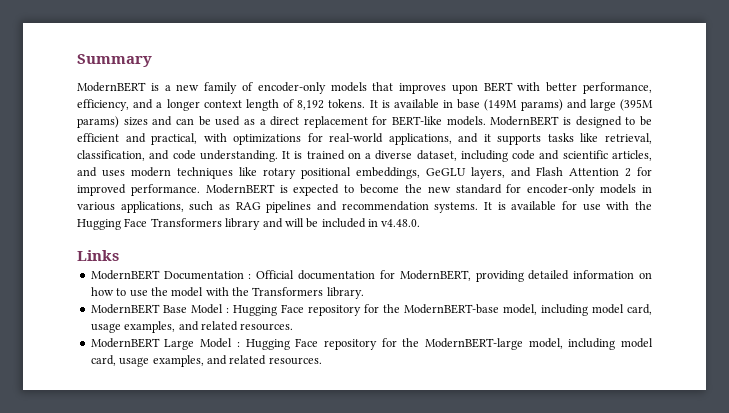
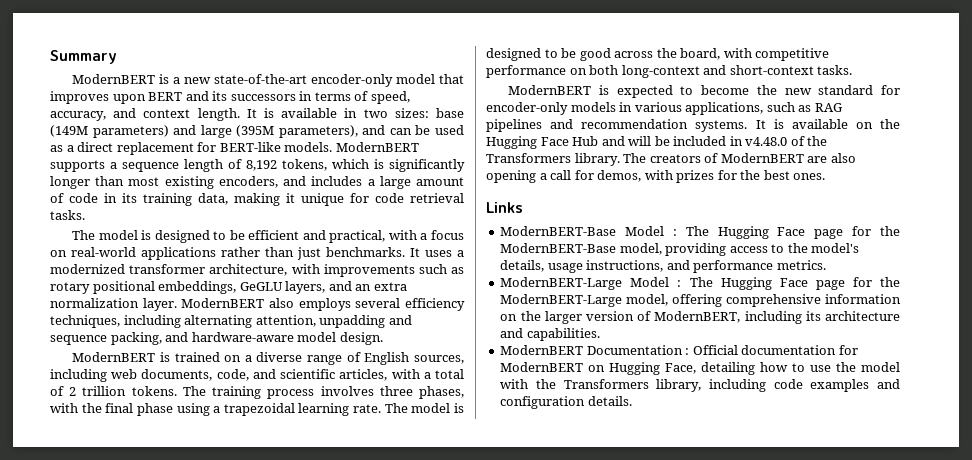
- ModernBERT is a new family of encoder-only models that improves upon BERT with better performance, efficiency, and a longer context length of 8,192 tokens.
+ ModernBERT is a new state-of-the-art encoder-only model that improves upon BERT and its successors in terms of speed, accuracy, and context length.
- It is available in base (149M params) and large (395M params) sizes and can be used as a direct replacement for BERT-like models.
+ It is available in two sizes: base (149M parameters) and large (395M parameters), and can be used as a direct replacement for BERT-like models.
- ModernBERT is designed to be efficient and practical, with optimizations for real-world applications, and it supports tasks like retrieval, classification, and code understanding. It is trained on a diverse dataset, including code and scientific articles, and uses modern techniques like rotary positional embeddings, GeGLU layers, and Flash Attention 2 for improved performance. ModernBERT is expected to become the new standard for encoder-only models in various applications, such as RAG pipelines and recommendation systems.
+ ModernBERT supports a sequence length of 8,192 tokens, which is significantly longer than most existing encoders, and includes a large amount of code in its training data, making it unique for code retrieval tasks.
+ The model is designed to be efficient and practical, with a focus on real-world applications rather than just benchmarks. It uses a modernized transformer architecture, with improvements such as rotary positional embeddings, GeGLU layers, and an extra normalization layer. ModernBERT also employs several efficiency techniques, including alternating attention, unpadding and sequence packing, and hardware-aware model design.
+ ModernBERT is trained on a diverse range of English sources, including web documents, code, and scientific articles, with a total of 2 trillion tokens. The training process involves three phases, with the final phase using a trapezoidal learning rate. The model is designed to be good across the board, with competitive performance on both long-context and short-context tasks.
+ ModernBERT is expected to become the new standard for encoder-only models in various applications, such as RAG pipelines and recommendation systems.
- It is available for use with the Hugging Face Transformers library and will be included in v4.48.0.
+ It is available on the Hugging Face Hub and will be included in v4.48.0 of the Transformers library. The creators of ModernBERT are also opening a call for demos, with prizes for the best ones.
  Links
+ ModernBERT-Base Model : The Hugging Face page for the ModernBERT-Base model, providing access to the model's details, usage instructions, and performance metrics.
+ ModernBERT-Large Model : The Hugging Face page for the ModernBERT-Large model, offering comprehensive information on the larger version of ModernBERT, including its architecture and capabilities.
- ModernBERT Documentation : Official documentation for ModernBERT, providing detailed information on how to use the model with the Transformers library.
- ModernBERT Base Model : Hugging Face repository for the ModernBERT-base model, including model card, usage examples, and related resources.
- ModernBERT Large Model : Hugging Face repository for the ModernBERT-large model, including model card, usage examples, and related resources.
+ ModernBERT Documentation : Official documentation for ModernBERT on Hugging Face, detailing how to use the model with the Transformers library, including code examples and configuration details.

